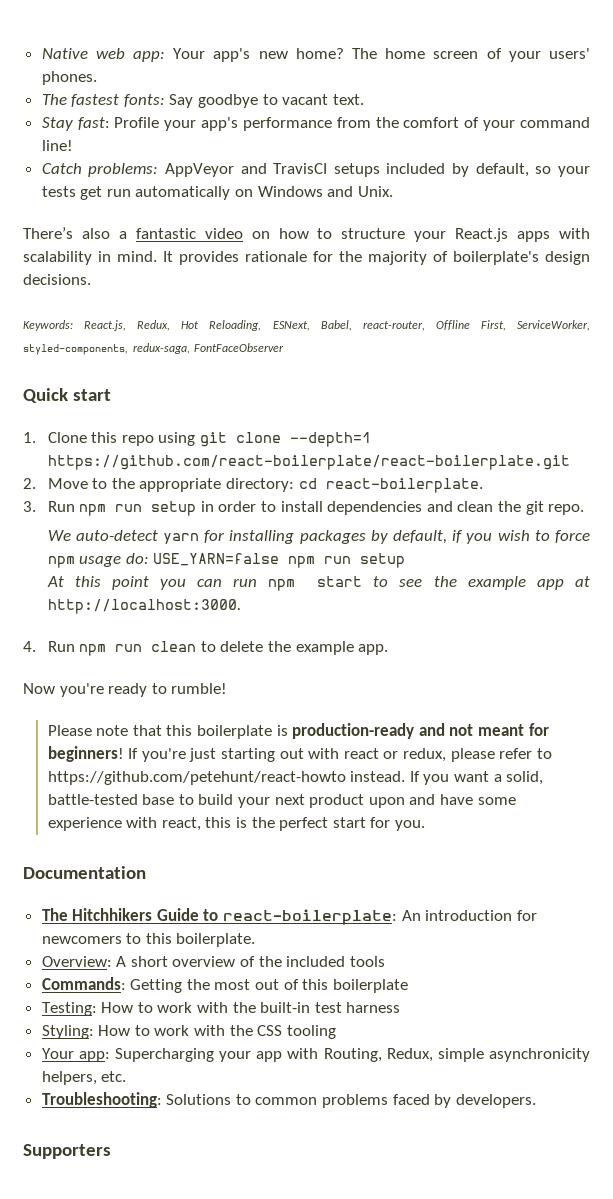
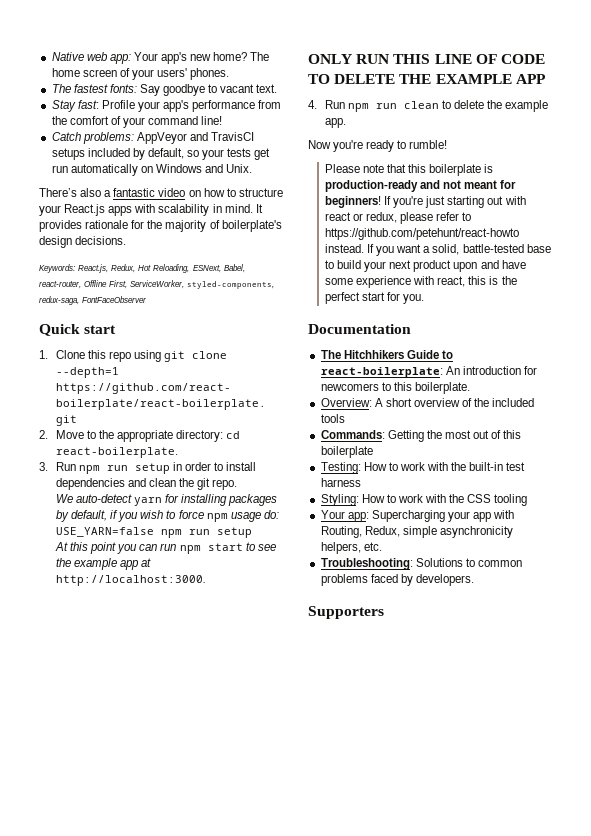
+ ONLY RUN THIS LINE OF CODE TO DELETE THE EXAMPLE APP

